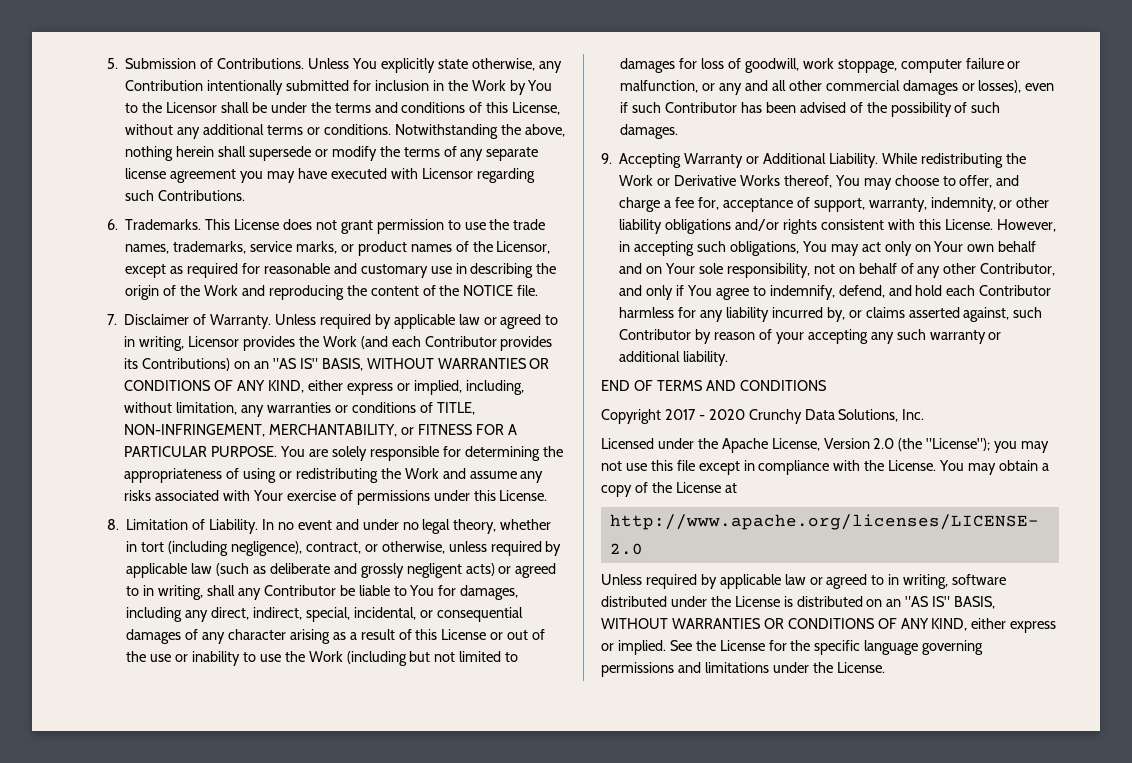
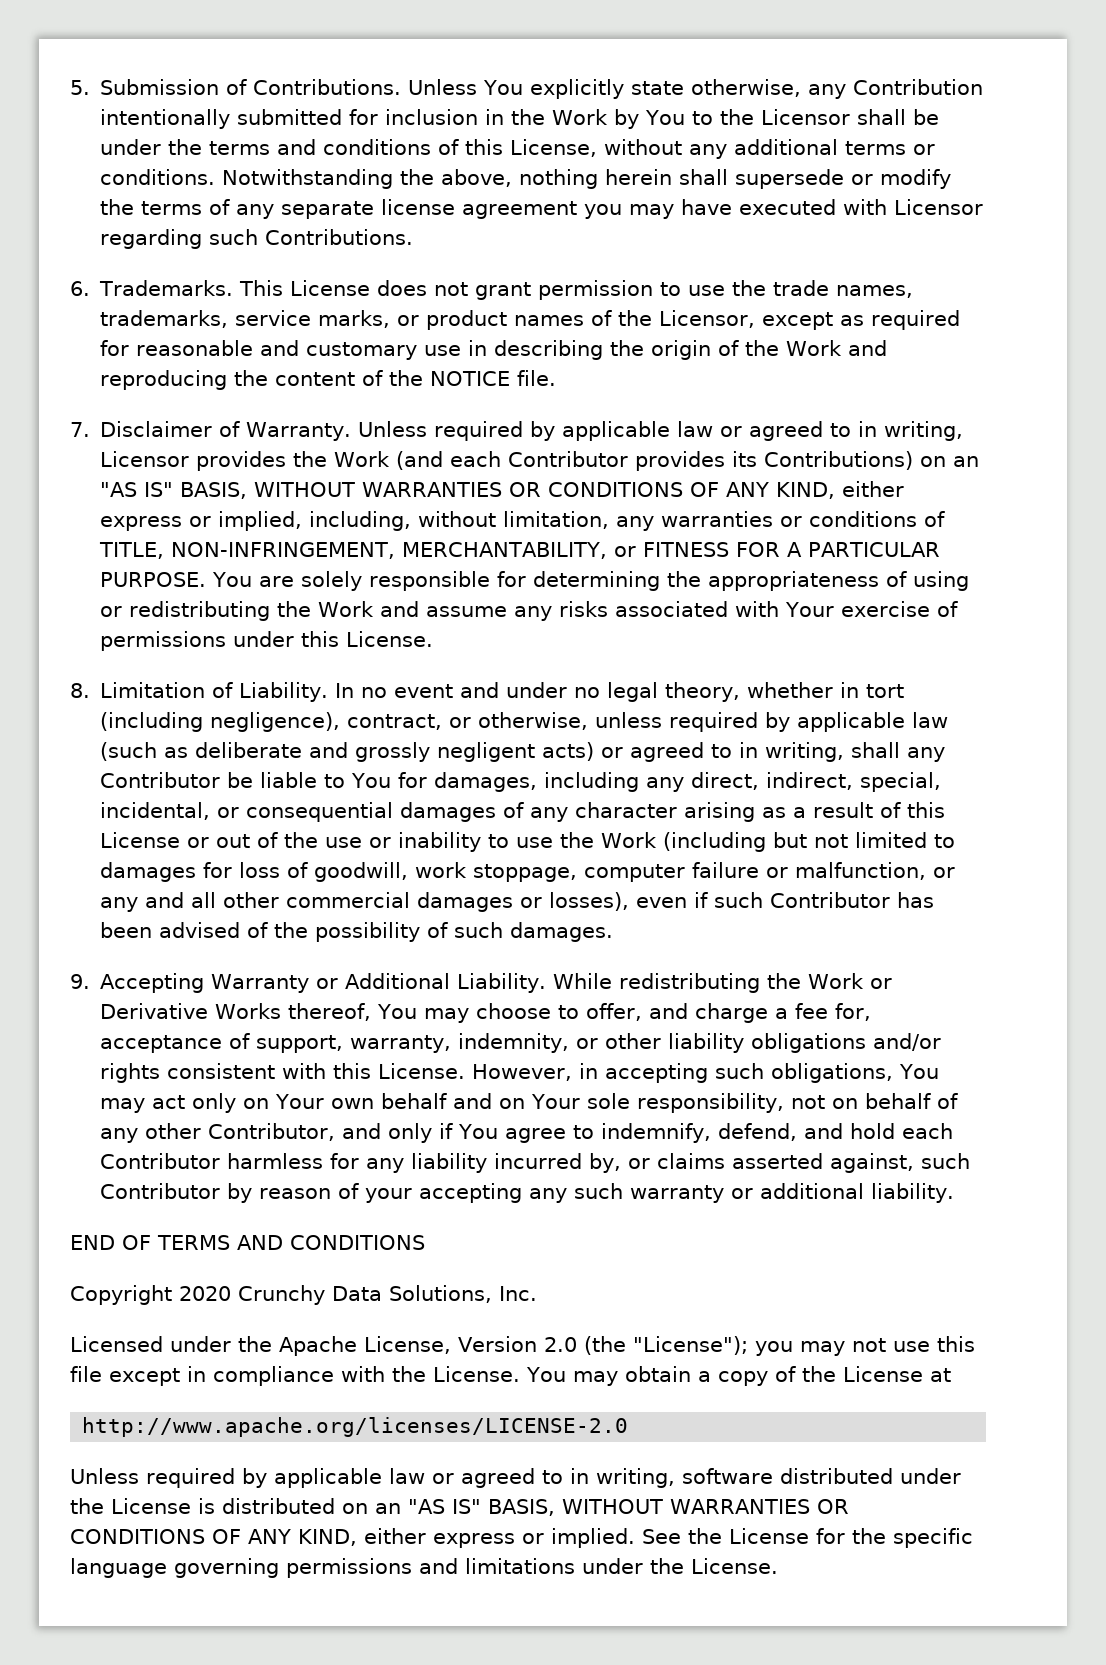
- Copyright 2017 - 2020 Crunchy Data Solutions, Inc.
+ Copyright 2020 Crunchy Data Solutions, Inc.

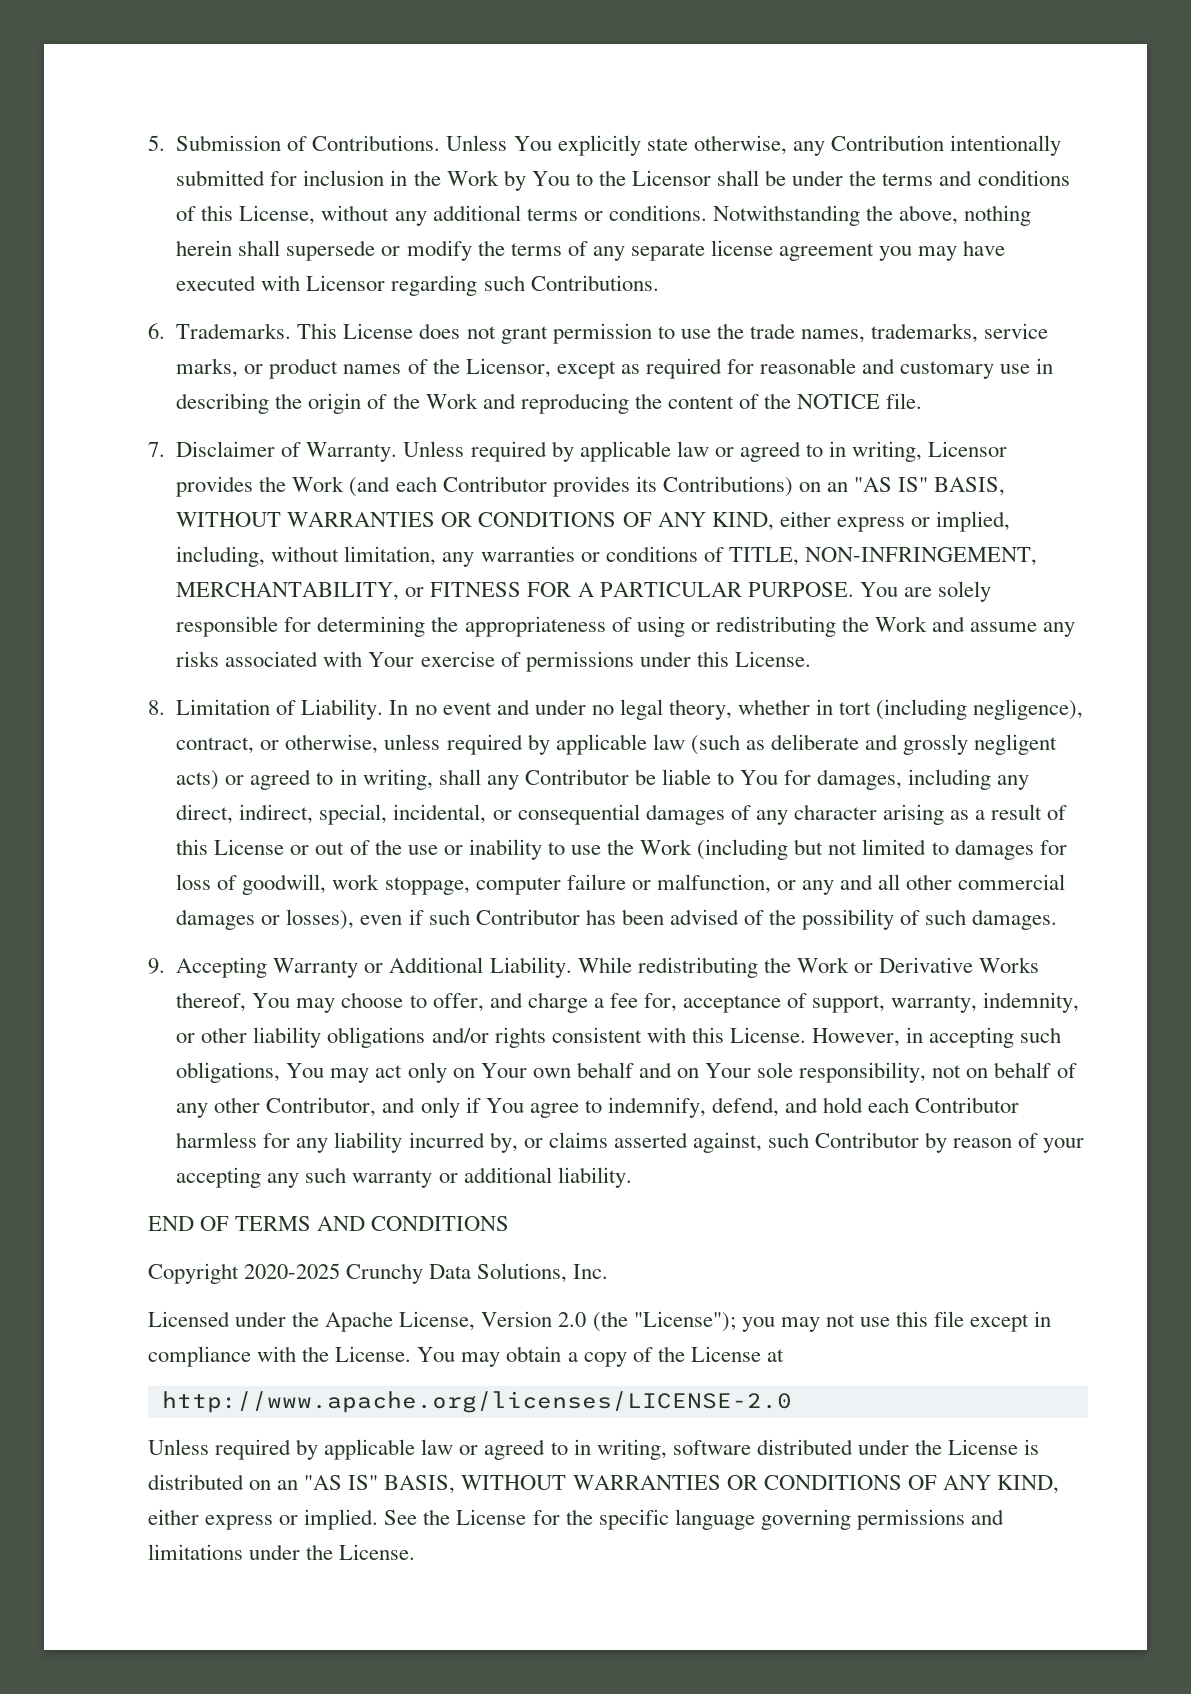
- Copyright 2020 Crunchy Data Solutions, Inc.
+ Copyright 2020-2025 Crunchy Data Solutions, Inc.

